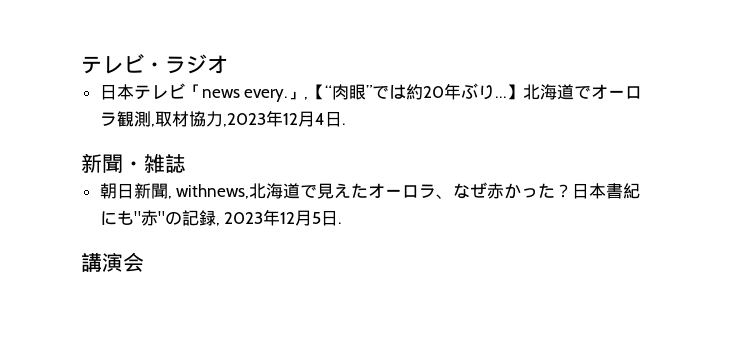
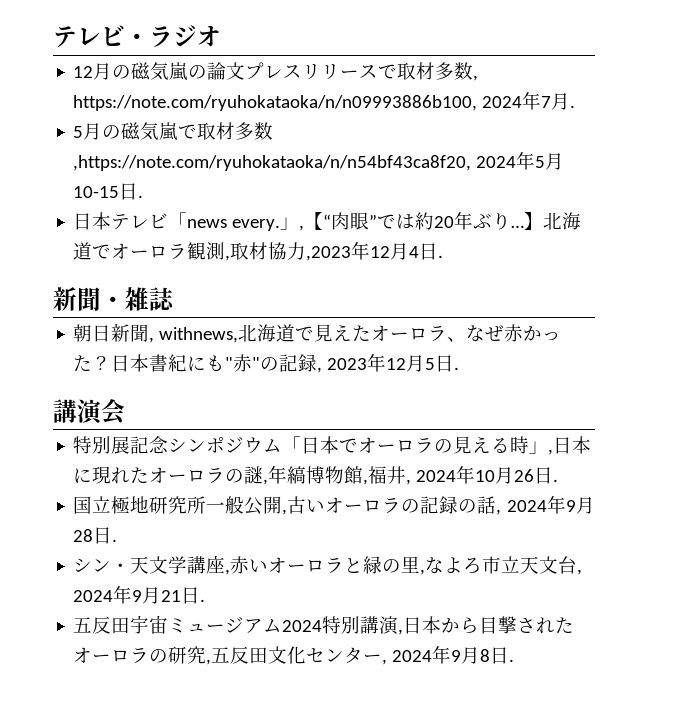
+ 12月の磁気嵐の論文プレスリリースで取材多数, https://note.com/ryuhokataoka/n/n09993886b100, 2024年7月.
+ 5月の磁気嵐で取材多数,https://note.com/ryuhokataoka/n/n54bf43ca8f20, 2024年5月10-15日.
+ 特別展記念シンポジウム「日本でオーロラの見える時」,日本に現れたオーロラの謎,年縞博物館,福井, 2024年10月26日.
+ 国立極地研究所一般公開,古いオーロラの記録の話, 2024年9月28日.
+ シン・天文学講座,赤いオーロラと緑の里,なよろ市立天文台, 2024年9月21日.
+ 五反田宇宙ミュージアム2024特別講演,日本から目撃されたオーロラの研究,五反田文化センター, 2024年9月8日.

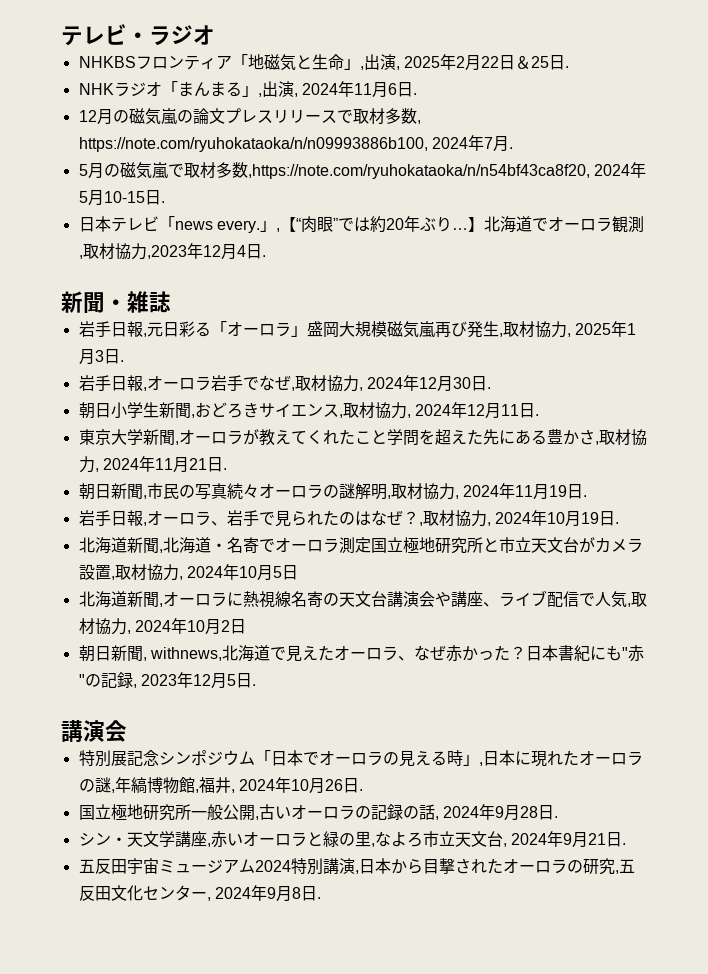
+ NHKBSフロンティア「地磁気と生命」,出演, 2025年2月22日＆25日.
+ NHKラジオ「まんまる」,出演, 2024年11月6日.
+ 岩手日報,元日彩る「オーロラ」盛岡大規模磁気嵐再び発生,取材協力, 2025年1月3日.
+ 岩手日報,オーロラ岩手でなぜ,取材協力, 2024年12月30日.
+ 朝日小学生新聞,おどろきサイエンス,取材協力, 2024年12月11日.
+ 東京大学新聞,オーロラが教えてくれたこと学問を超えた先にある豊かさ,取材協力, 2024年11月21日.
+ 朝日新聞,市民の写真続々オーロラの謎解明,取材協力, 2024年11月19日.
+ 岩手日報,オーロラ、岩手で見られたのはなぜ？,取材協力, 2024年10月19日.
+ 北海道新聞,北海道・名寄でオーロラ測定国立極地研究所と市立天文台がカメラ設置,取材協力, 2024年10月5日
+ 北海道新聞,オーロラに熱視線名寄の天文台講演会や講座、ライブ配信で人気,取材協力, 2024年10月2日

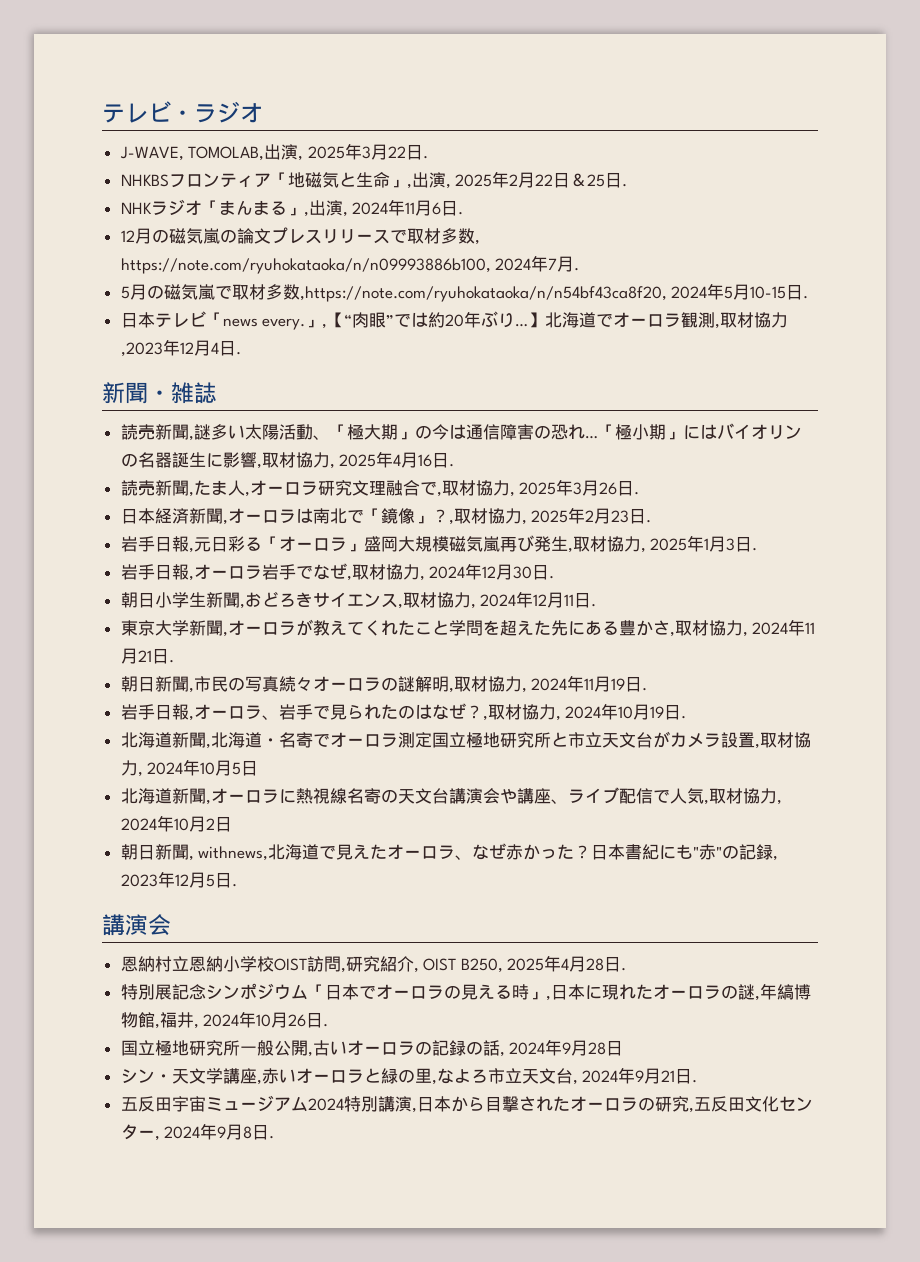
+ J-WAVE, TOMOLAB,出演, 2025年3月22日.
+ 読売新聞,謎多い太陽活動、「極大期」の今は通信障害の恐れ…「極小期」にはバイオリンの名器誕生に影響,取材協力, 2025年4月16日.
+ 読売新聞,たま人,オーロラ研究文理融合で,取材協力, 2025年3月26日.
+ 日本経済新聞,オーロラは南北で「鏡像」？,取材協力, 2025年2月23日.
+ 恩納村立恩納小学校OIST訪問,研究紹介, OIST B250, 2025年4月28日.
- 国立極地研究所一般公開,古いオーロラの記録の話, 2024年9月28日.
+ 国立極地研究所一般公開,古いオーロラの記録の話, 2024年9月28日

